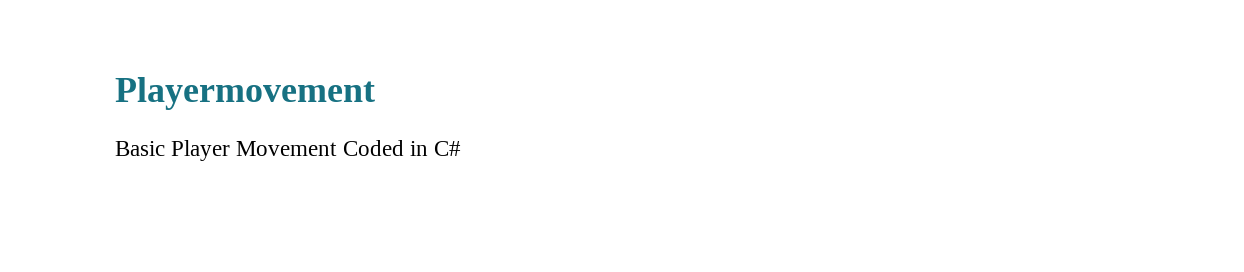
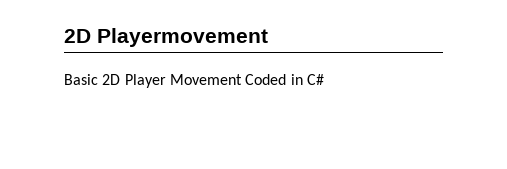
- Playermovement
+ 2D Playermovement
- Basic Player Movement Coded in C#
+ Basic 2D Player Movement Coded in C#

